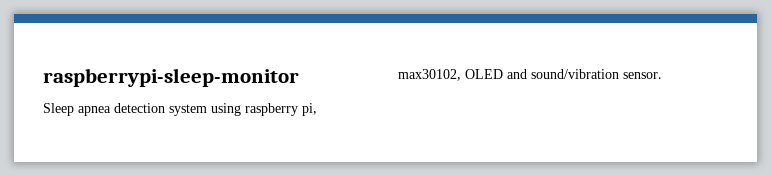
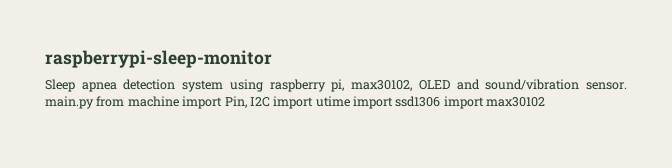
- Sleep apnea detection system using raspberry pi, max30102, OLED and sound/vibration sensor.
+ Sleep apnea detection system using raspberry pi, max30102, OLED and sound/vibration sensor. main.py from machine import Pin, I2C import utime import ssd1306 import max30102

